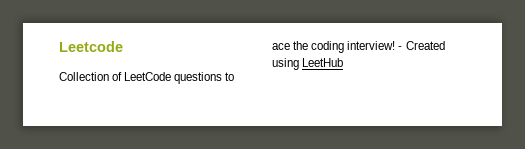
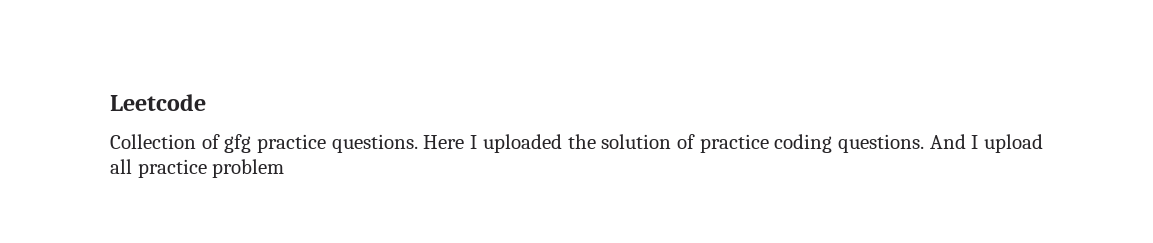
- Collection of LeetCode questions to ace the coding interview! - Created using LeetHub
+ Collection of gfg practice questions. Here I uploaded the solution of practice coding questions. And I upload all practice problem

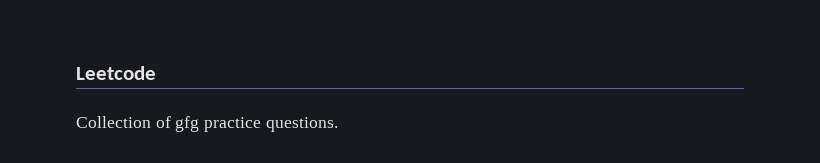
- Here I uploaded the solution of practice coding questions. And I upload all practice problem

